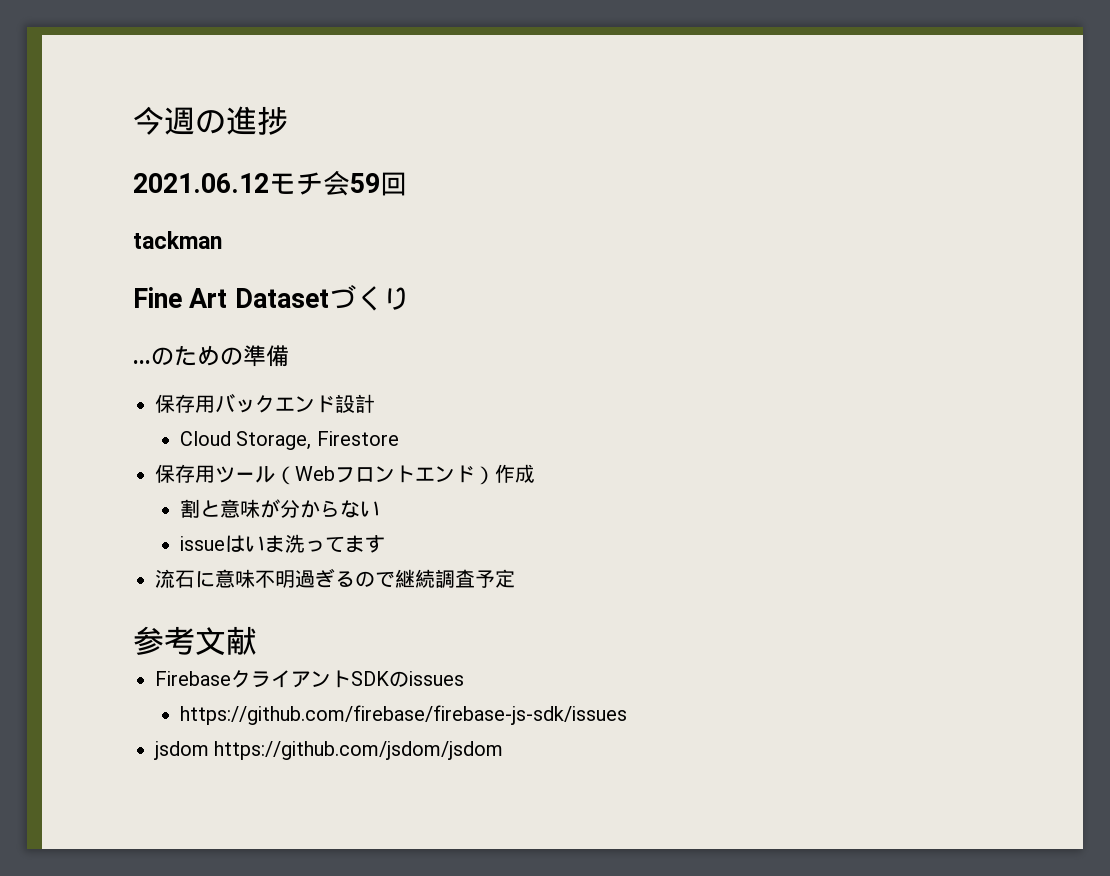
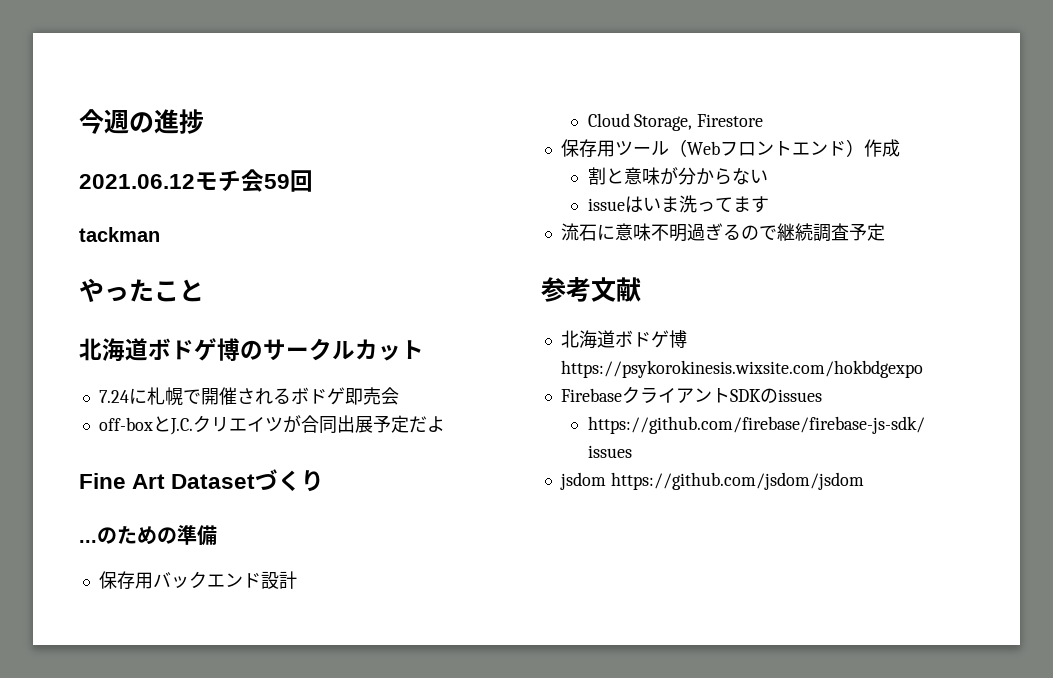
+ やったこと
+ 北海道ボドゲ博のサークルカット
+ 7.24に札幌で開催されるボドゲ即売会
+ off-boxとJ.C.クリエイツが合同出展予定だよ
+ 北海道ボドゲ博https://psykorokinesis.wixsite.com/hokbdgexpo

